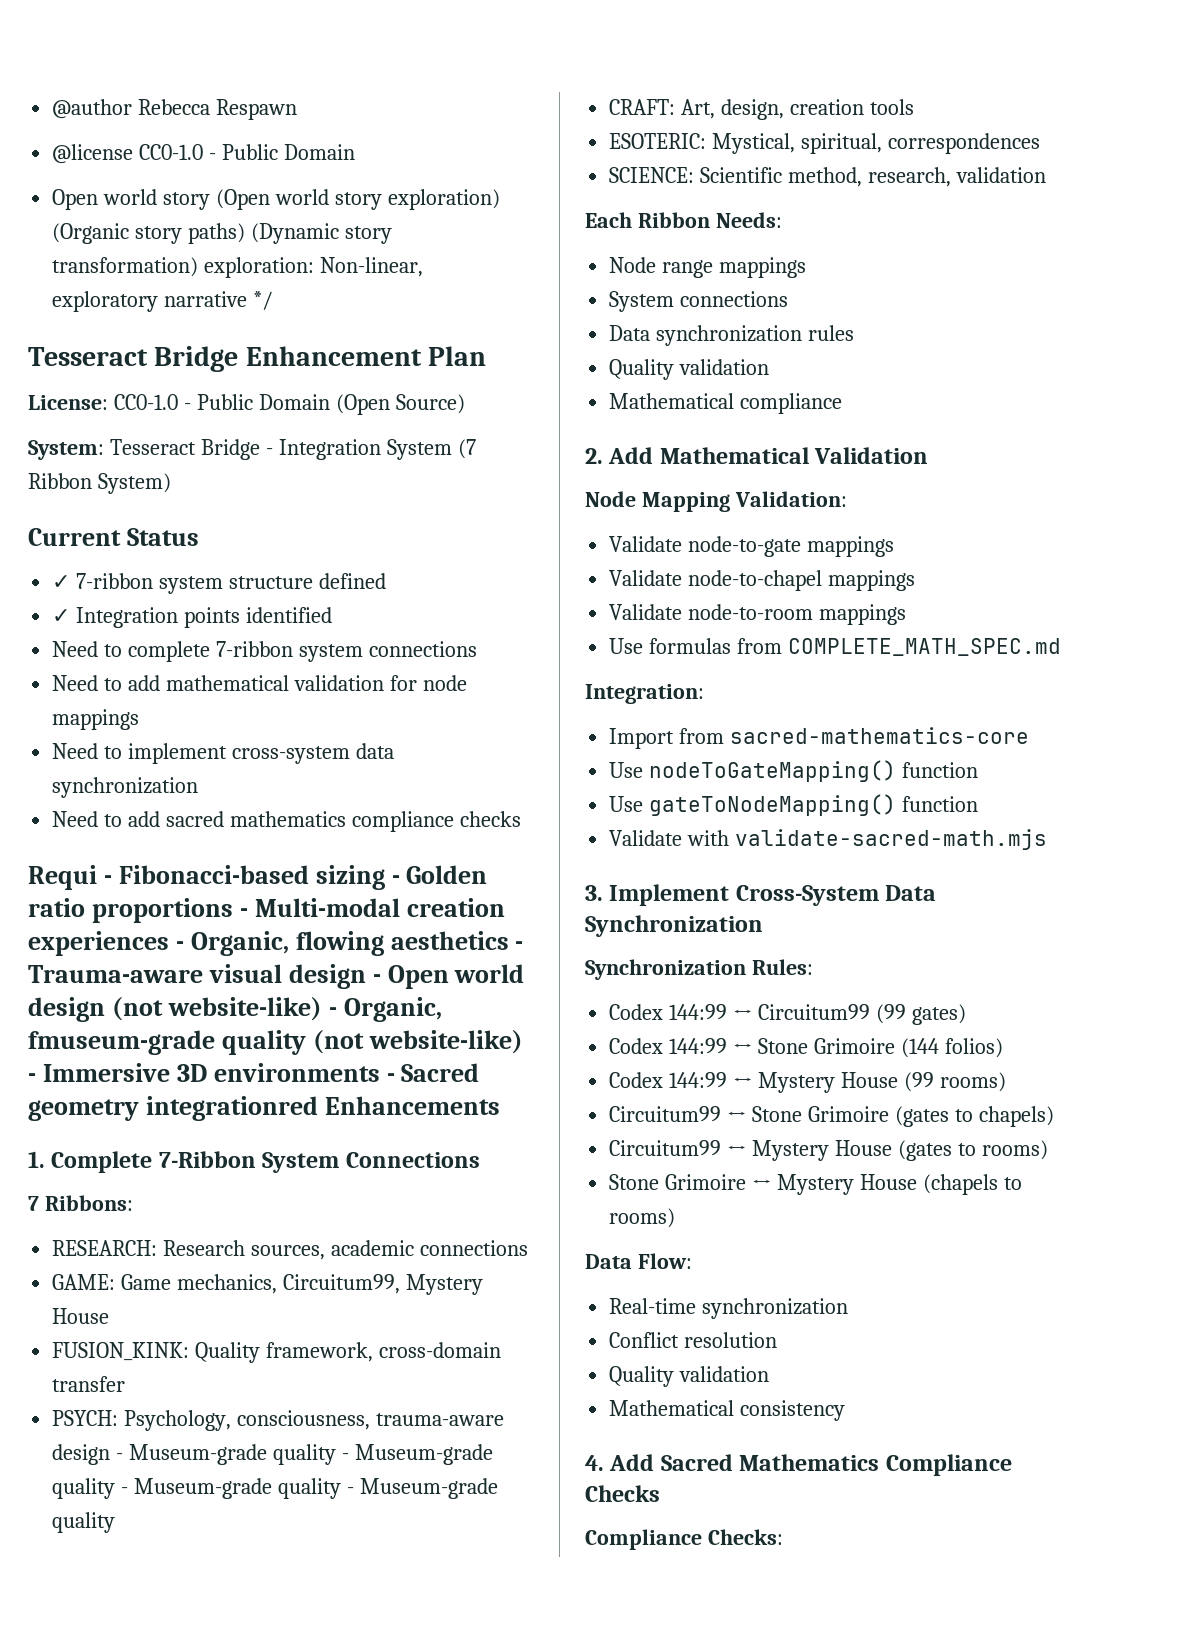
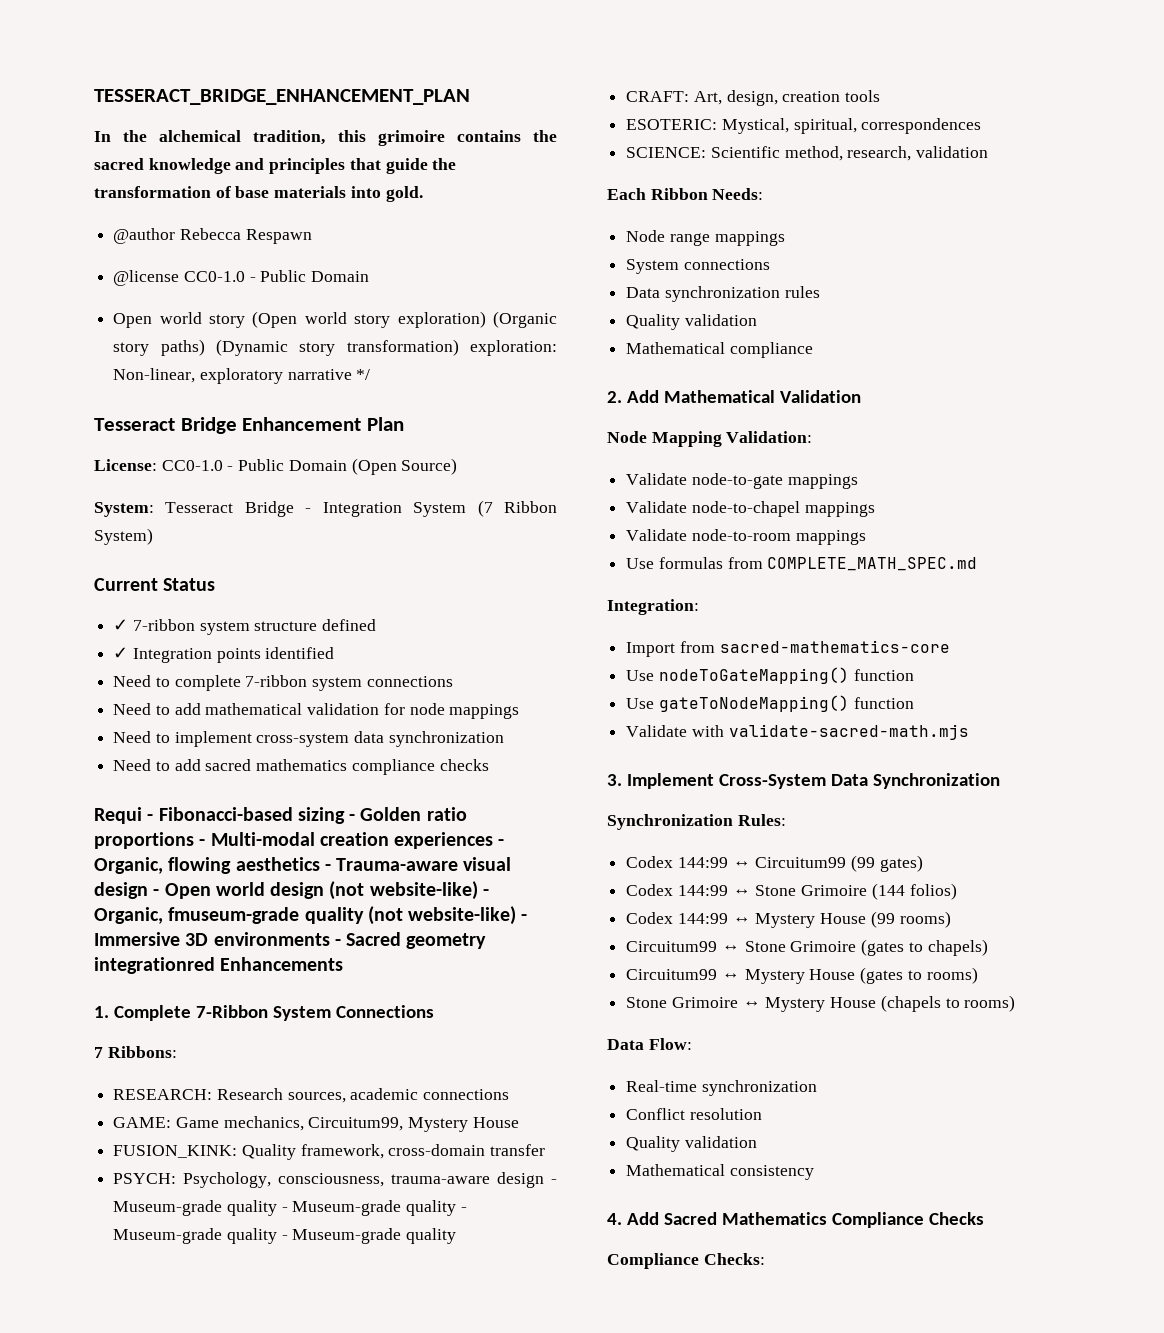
+ TESSERACT_BRIDGE_ENHANCEMENT_PLAN
+ In the alchemical tradition, this grimoire contains the sacred knowledge and principles that guide the transformation of base materials into gold.

